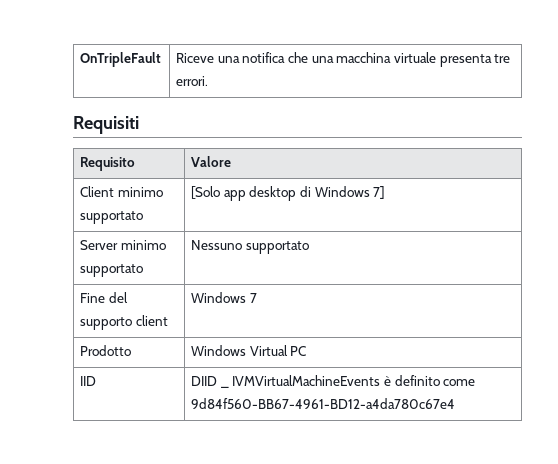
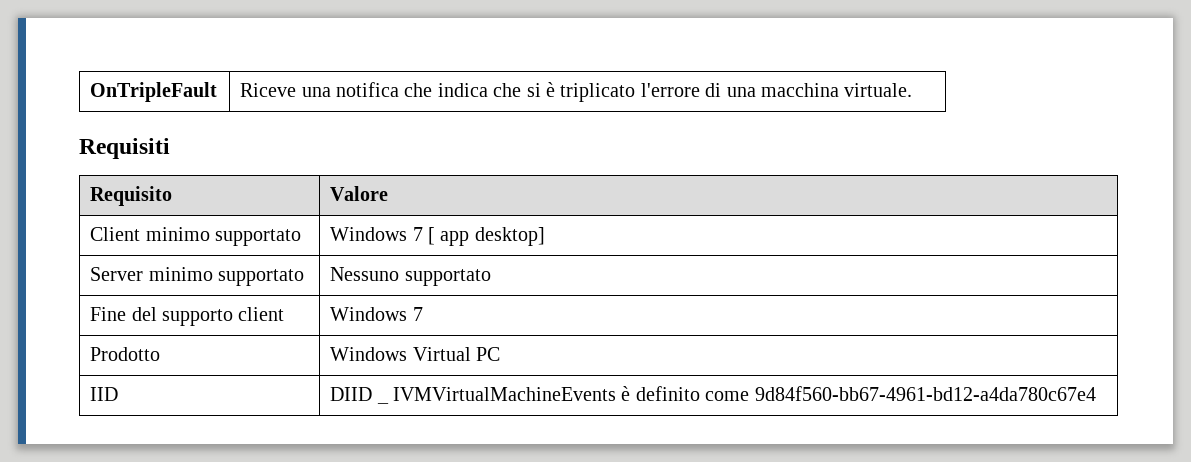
- OnTripleFault | Riceve una notifica che una macchina virtuale presenta tre errori.
+ OnTripleFault | Riceve una notifica che indica che si è triplicato l'errore di una macchina virtuale.
- Client minimo supportato | [Solo app desktop di Windows 7]
+ Client minimo supportato | Windows 7 [ app desktop]
- IID | DIID _ IVMVirtualMachineEvents è definito come 9d84f560-BB67-4961-BD12-a4da780c67e4
+ IID | DIID _ IVMVirtualMachineEvents è definito come 9d84f560-bb67-4961-bd12-a4da780c67e4

